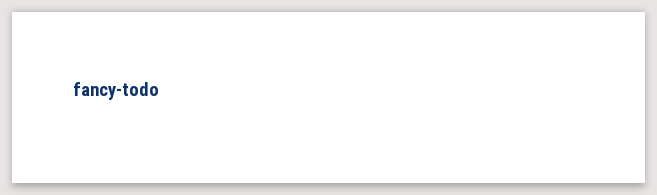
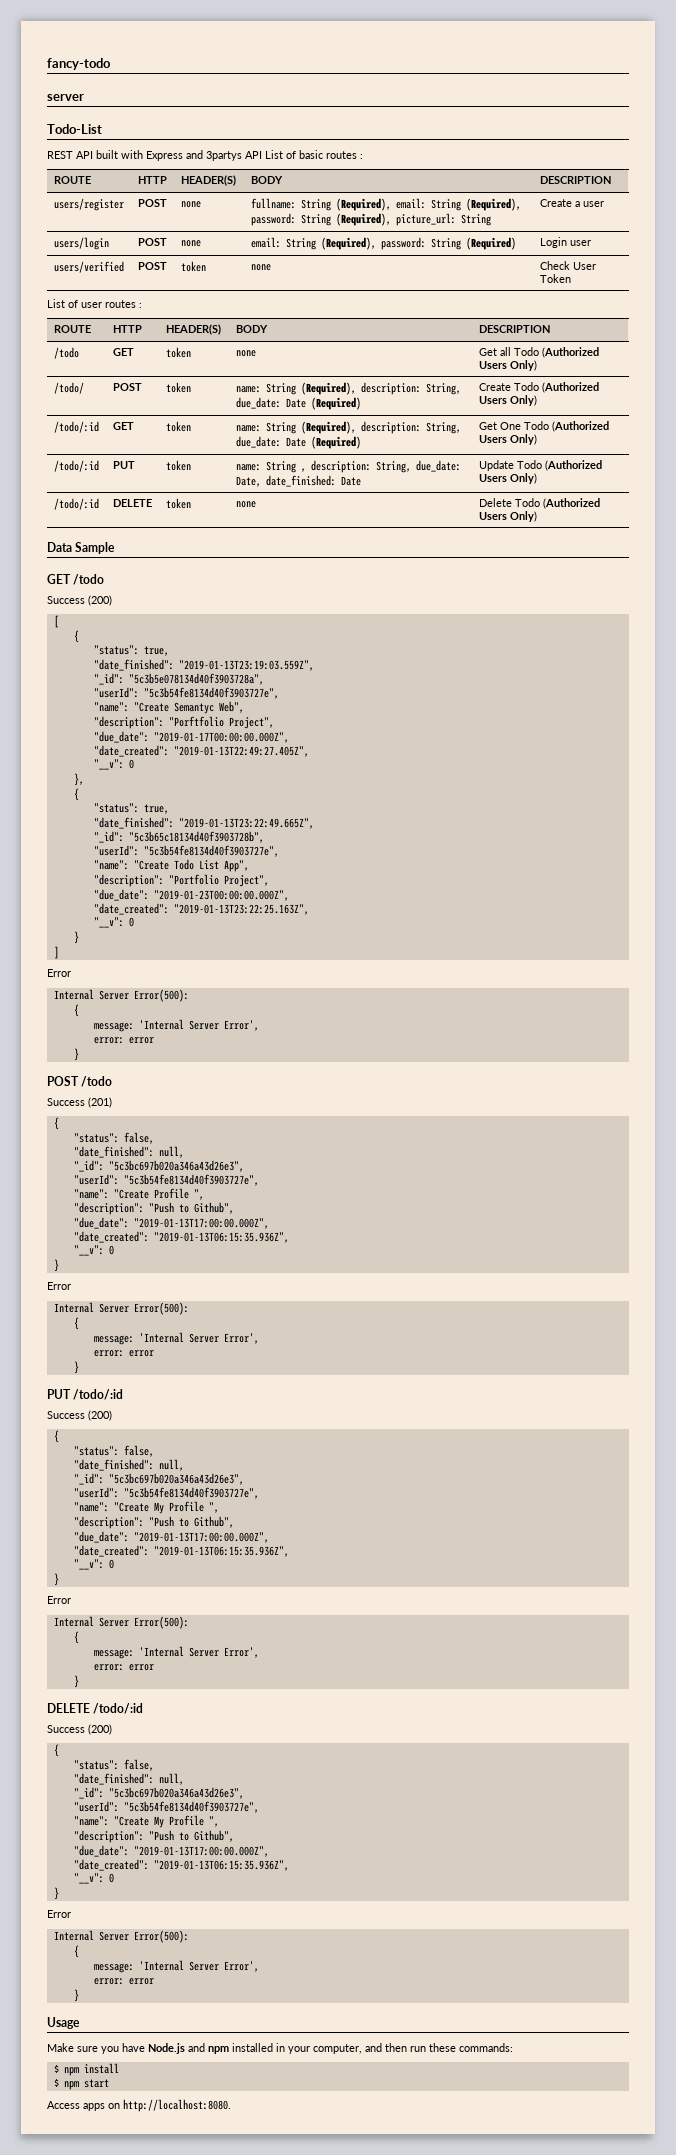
+ server
+ Todo-List
+ REST API built with Express and 3partys API List of basic routes :
+ ROUTE | HTTP | HEADER(S) | BODY | DESCRIPTION
+ users/register | POST | none | fullname: String (Required), email: String (Required), password: String (Required), picture_url: String | Create a user
+ users/login | POST | none | email: String (Required), password: String (Required) | Login user
+ users/verified | POST | token | none | Check User Token
+ List of user routes :
+ ROUTE | HTTP | HEADER(S) | BODY | DESCRIPTION
+ /todo | GET | token | none | Get all Todo (Authorized Users Only)
+ /todo/ | POST | token | name: String (Required), description: String, due_date: Date (Required) | Create Todo (Authorized Users Only)
+ /todo/:id | GET | token | name: String (Required), description: String, due_date: Date (Required) | Get One Todo (Authorized Users Only)
+ /todo/:id | PUT | token | name: String , description: String, due_date: Date, date_finished: Date | Update Todo (Authorized Users Only)
+ /todo/:id | DELETE | token | none | Delete Todo (Authorized Users Only)
+ Data Sample
+ GET /todo
+ Success (200)
+ [
+ {
+ "status": true,
+ "date_finished": "2019-01-13T23:19:03.559Z",
+ "_id": "5c3b5e078134d40f3903728a",
+ "userId": "5c3b54fe8134d40f3903727e",
+ "name": "Create Semantyc Web",
+ "description": "Porftfolio Project",
+ "due_date": "2019-01-17T00:00:00.000Z",
+ "date_created": "2019-01-13T22:49:27.405Z",
+ "__v": 0
+ },
+ {
+ "status": true,
+ "date_finished": "2019-01-13T23:22:49.665Z",
+ "_id": "5c3b65c18134d40f3903728b",
+ "userId": "5c3b54fe8134d40f3903727e",
+ "name": "Create Todo List App",
+ "description": "Portfolio Project",
+ "due_date": "2019-01-23T00:00:00.000Z",
+ "date_created": "2019-01-13T23:22:25.163Z",
+ "__v": 0
+ }
+ ]
+ Error
+ Internal Server Error(500):
+ {
+ message: 'Internal Server Error',
+ error: error
+ }
+ POST /todo
+ Success (201)
+ {
+ "status": false,
+ "date_finished": null,
+ "_id": "5c3bc697b020a346a43d26e3",
+ "userId": "5c3b54fe8134d40f3903727e",
+ "name": "Create Profile ",
+ "description": "Push to Github",
+ "due_date": "2019-01-13T17:00:00.000Z",
+ "date_created": "2019-01-13T06:15:35.936Z",
+ "__v": 0
+ }
+ Error
+ Internal Server Error(500):
+ {
+ message: 'Internal Server Error',
+ error: error
+ }
+ PUT /todo/:id
+ Success (200)
+ {
+ "status": false,
+ "date_finished": null,
+ "_id": "5c3bc697b020a346a43d26e3",
+ "userId": "5c3b54fe8134d40f3903727e",
+ "name": "Create My Profile ",
+ "description": "Push to Github",
+ "due_date": "2019-01-13T17:00:00.000Z",
+ "date_created": "2019-01-13T06:15:35.936Z",
+ "__v": 0
+ }
+ Error
+ Internal Server Error(500):
+ {
+ message: 'Internal Server Error',
+ error: error
+ }
+ DELETE /todo/:id
+ Success (200)
+ {
+ "status": false,
+ "date_finished": null,
+ "_id": "5c3bc697b020a346a43d26e3",
+ "userId": "5c3b54fe8134d40f3903727e",
+ "name": "Create My Profile ",
+ "description": "Push to Github",
+ "due_date": "2019-01-13T17:00:00.000Z",
+ "date_created": "2019-01-13T06:15:35.936Z",
+ "__v": 0
+ }
+ Error
+ Internal Server Error(500):
+ {
+ message: 'Internal Server Error',
+ error: error
+ }
+ Usage
+ Make sure you have Node.js and npm installed in your computer, and then run these commands:
+ $ npm install
+ $ npm start
+ Access apps on http://localhost:8080.

